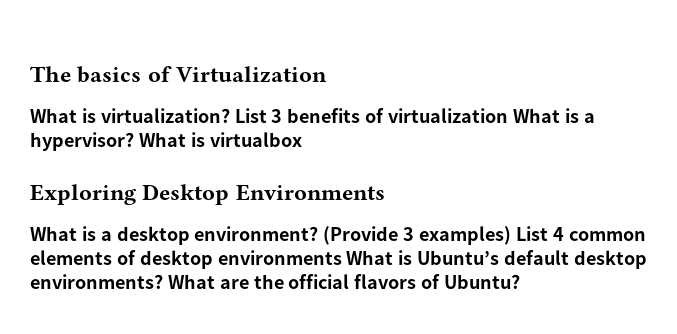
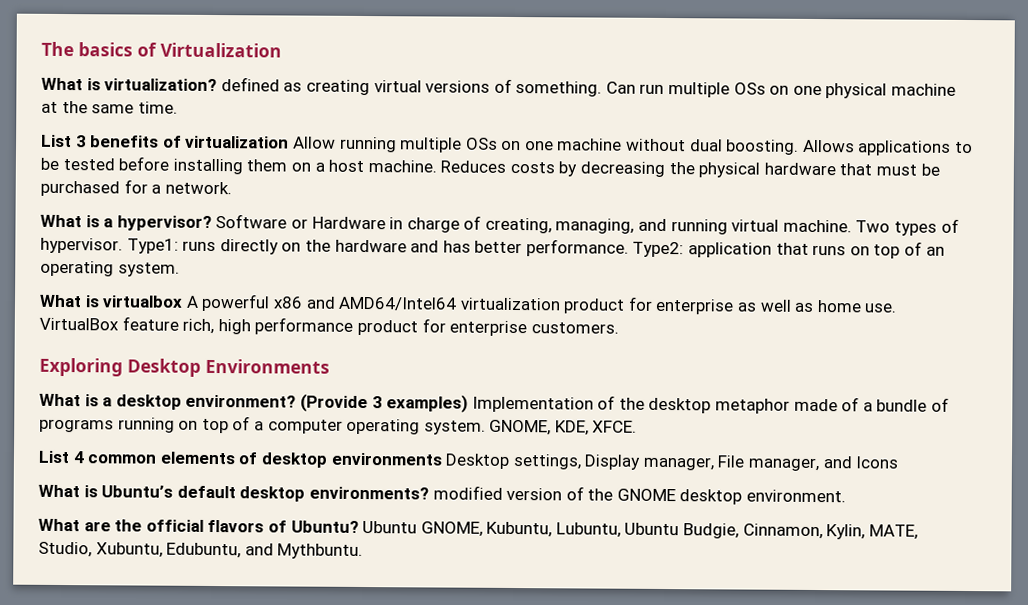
- What is virtualization? List 3 benefits of virtualization What is a hypervisor? What is virtualbox
+ What is virtualization? defined as creating virtual versions of something. Can run multiple OSs on one physical machine at the same time.
+ List 3 benefits of virtualization Allow running multiple OSs on one machine without dual boosting. Allows applications to be tested before installing them on a host machine. Reduces costs by decreasing the physical hardware that must be purchased for a network.
+ What is a hypervisor? Software or Hardware in charge of creating, managing, and running virtual machine. Two types of hypervisor. Type1: runs directly on the hardware and has better performance. Type2: application that runs on top of an operating system.
+ What is virtualbox A powerful x86 and AMD64/Intel64 virtualization product for enterprise as well as home use. VirtualBox feature rich, high performance product for enterprise customers.
- (Provide 3 examples) List 4 common elements of desktop environments What is Ubuntu’s default desktop environments? What are the official flavors of Ubuntu?
+ (Provide 3 examples) Implementation of the desktop metaphor made of a bundle of programs running on top of a computer operating system. GNOME, KDE, XFCE.
+ List 4 common elements of desktop environments Desktop settings, Display manager, File manager, and Icons
+ What is Ubuntu’s default desktop environments? modified version of the GNOME desktop environment.
+ What are the official flavors of Ubuntu?
+ Ubuntu GNOME, Kubuntu, Lubuntu, Ubuntu Budgie, Cinnamon, Kylin, MATE, Studio, Xubuntu, Edubuntu, and Mythbuntu.

